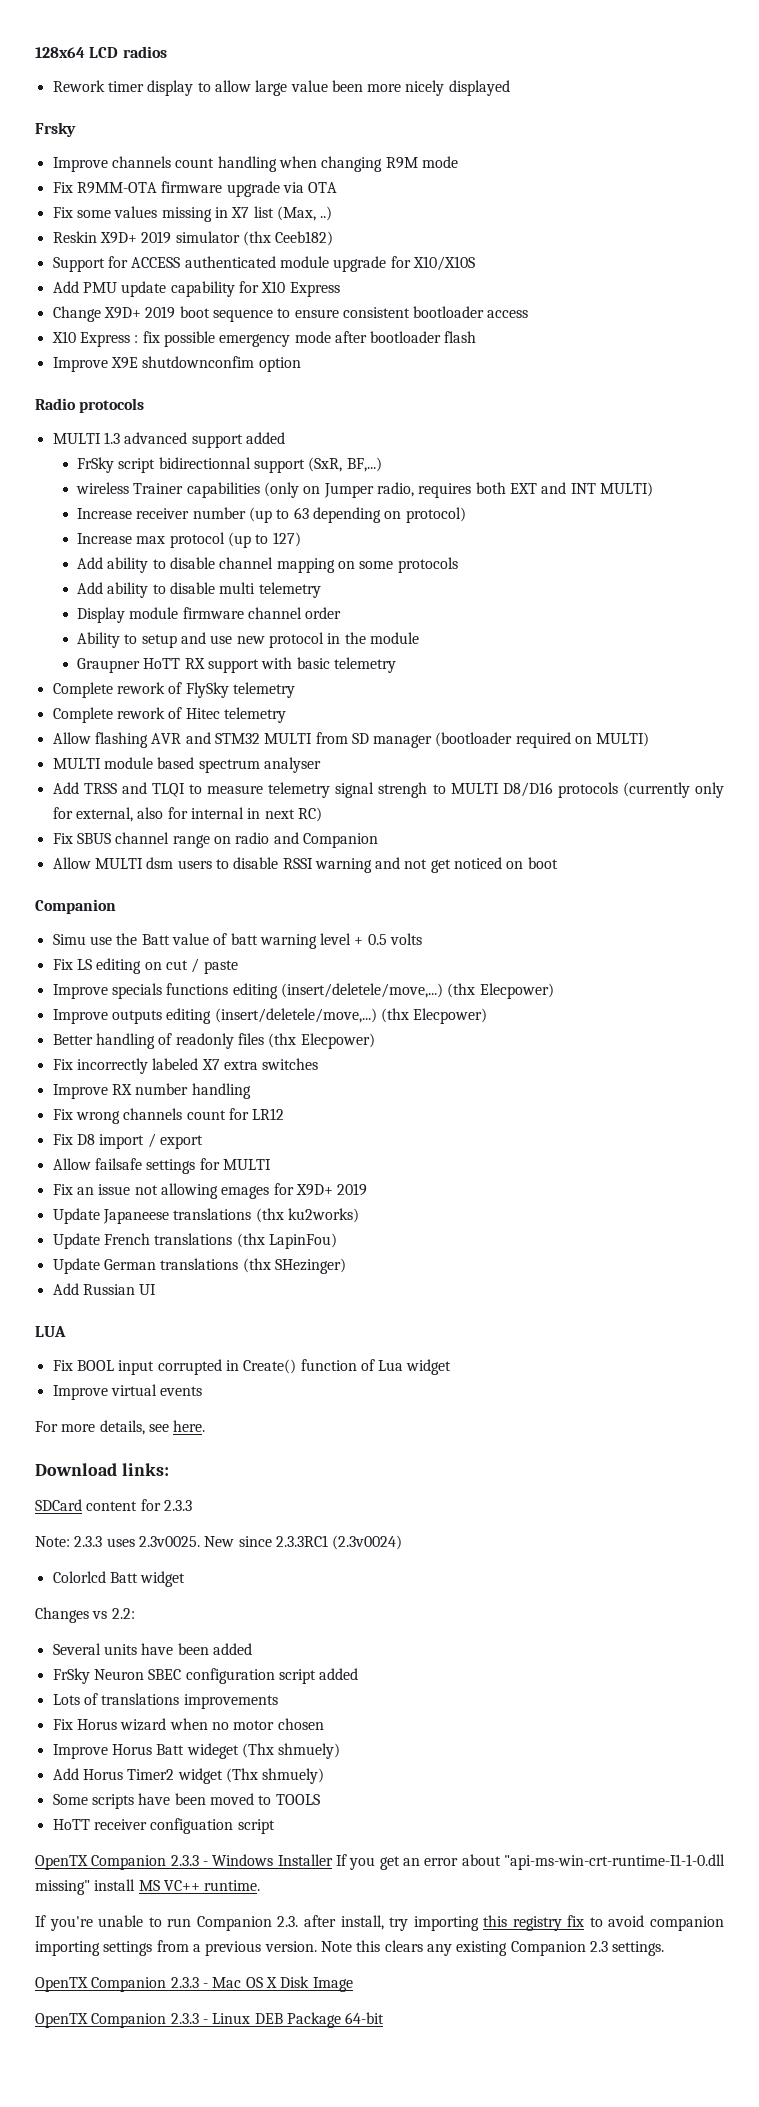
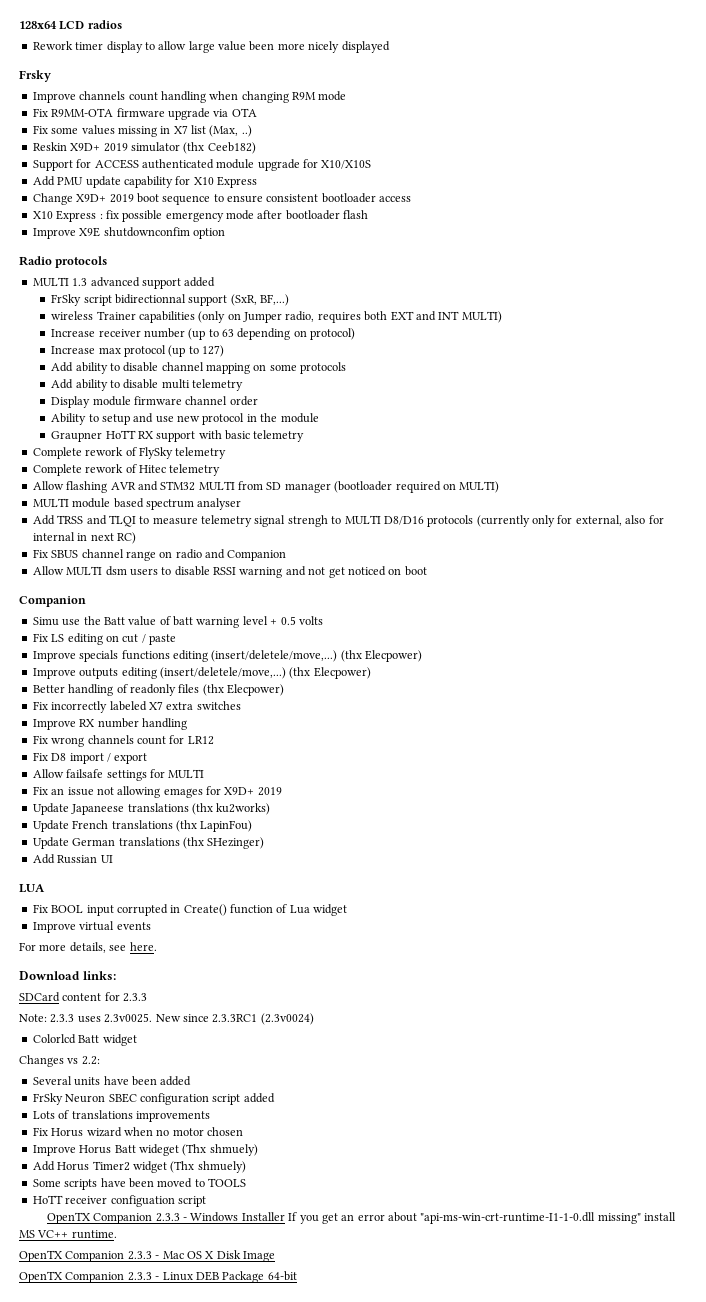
- If you're unable to run Companion 2.3. after install, try importing this registry fix to avoid companion importing settings from a previous version. Note this clears any existing Companion 2.3 settings.

